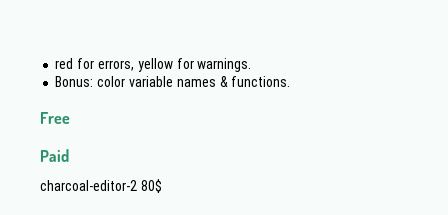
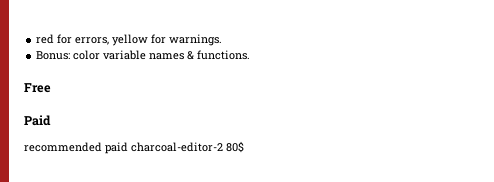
- charcoal-editor-2 80$
+ recommended paid charcoal-editor-2 80$

